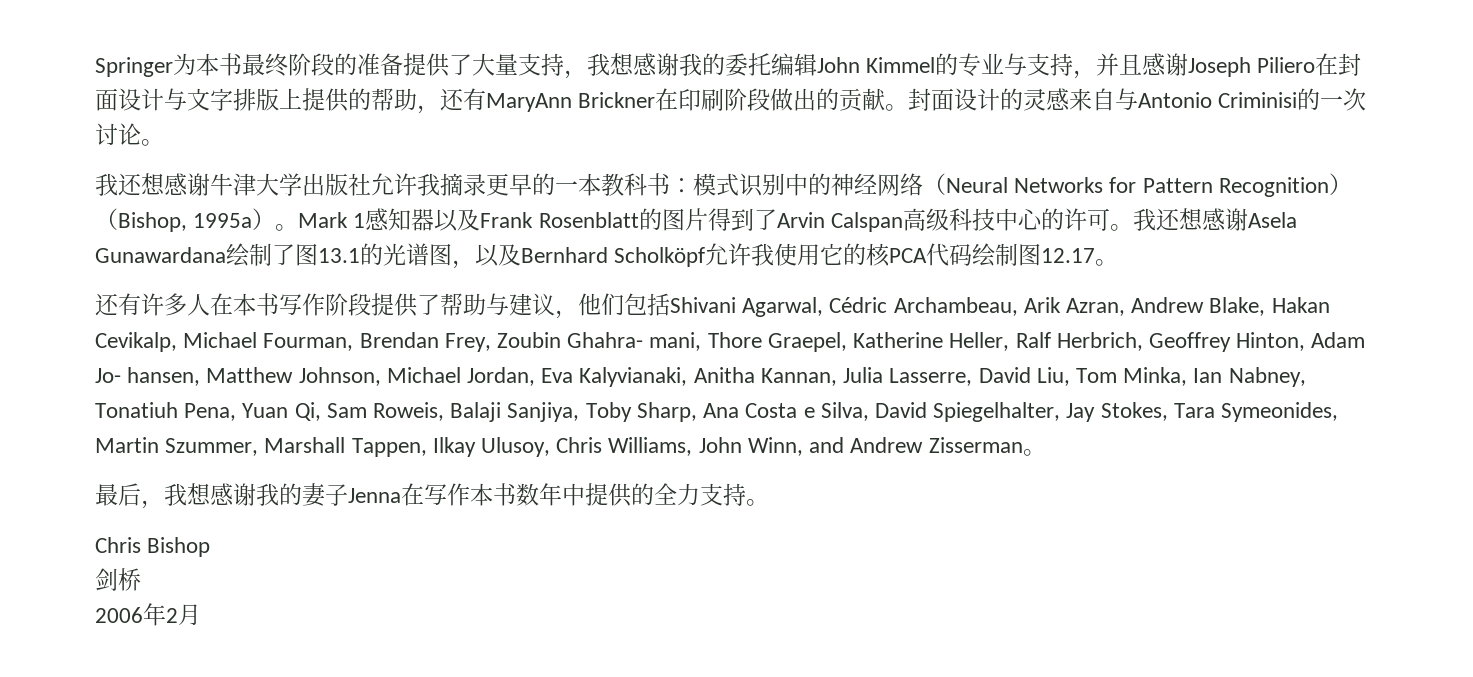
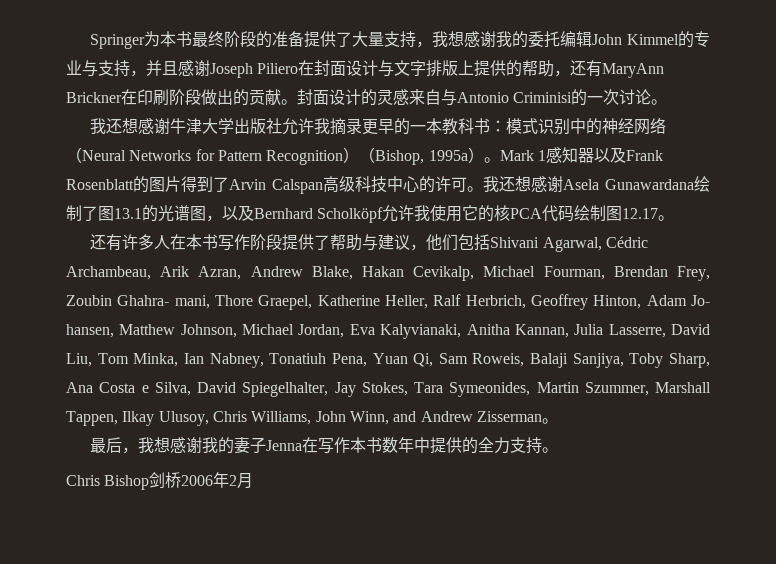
- Chris Bishop
- 剑桥
- 2006年2月
+ Chris Bishop剑桥2006年2月

